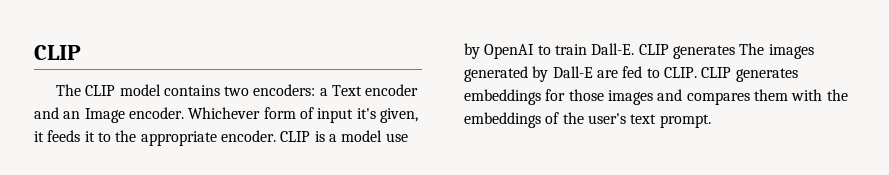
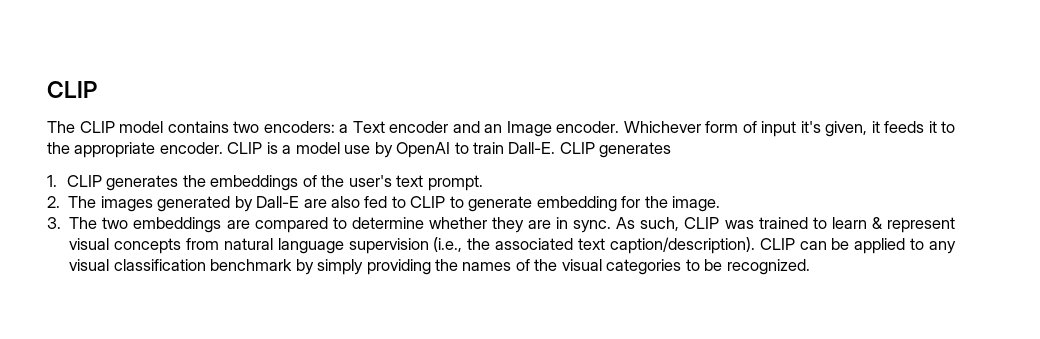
- CLIP is a model use by OpenAI to train Dall-E. CLIP generates The images generated by Dall-E are fed to CLIP. CLIP generates embeddings for those images and compares them with the embeddings of the user's text prompt.
+ CLIP is a model use by OpenAI to train Dall-E. CLIP generates
+ 1. CLIP generates the embeddings of the user's text prompt.
+ 2. The images generated by Dall-E are also fed to CLIP to generate embedding for the image.
+ 3. The two embeddings are compared to determine whether they are in sync. As such, CLIP was trained to learn & represent visual concepts from natural language supervision (i.e., the associated text caption/description). CLIP can be applied to any visual classification benchmark by simply providing the names of the visual categories to be recognized.

